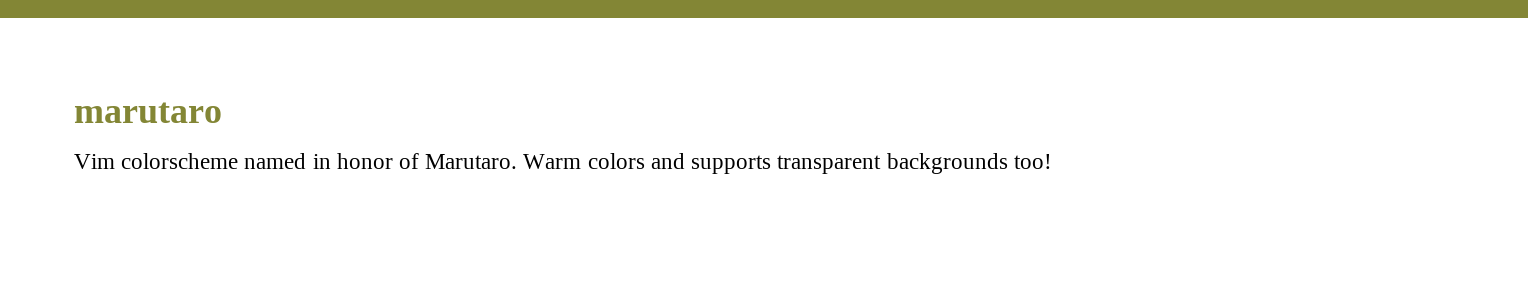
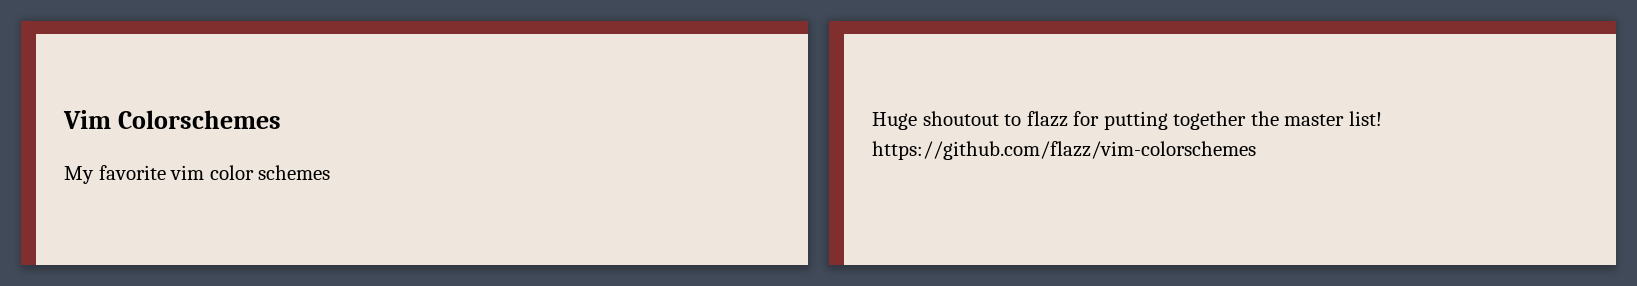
- marutaro
- Vim colorscheme named in honor of Marutaro. Warm colors and supports transparent backgrounds too!
+ Vim Colorschemes
+ My favorite vim color schemes
+ Huge shoutout to flazz for putting together the master list! https://github.com/flazz/vim-colorschemes

